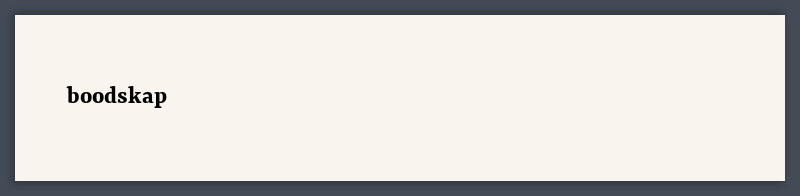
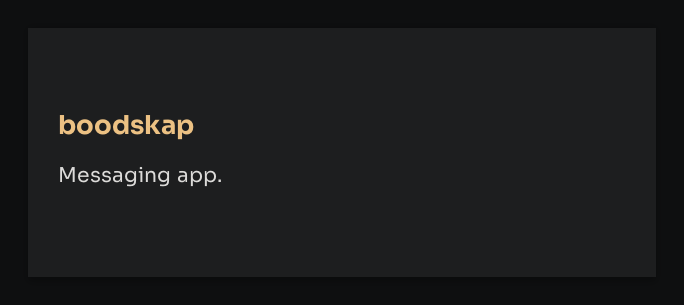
+ Messaging app.

